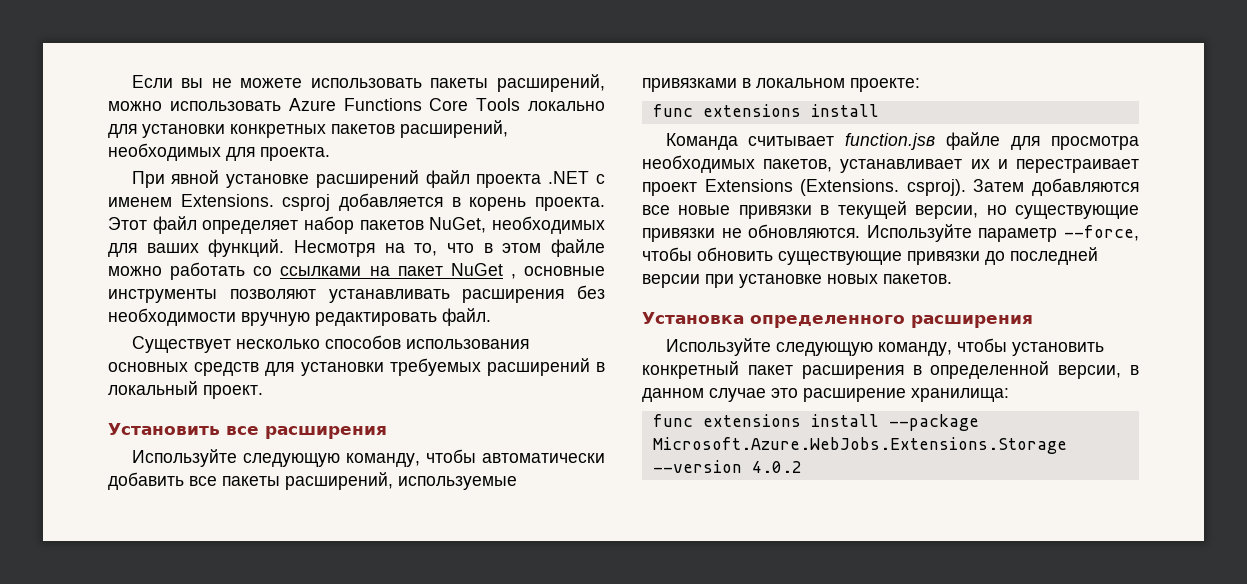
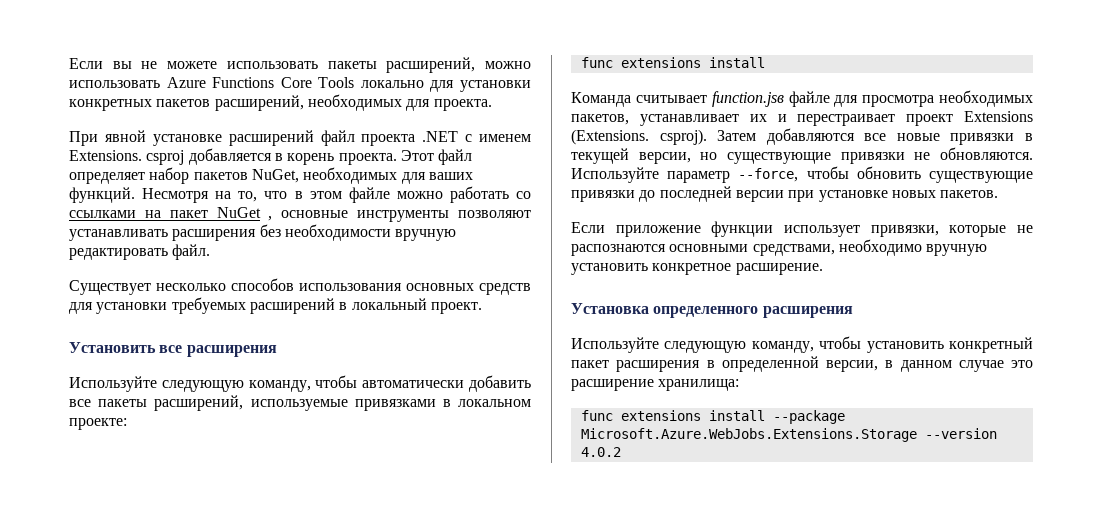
+ Если приложение функции использует привязки, которые не распознаются основными средствами, необходимо вручную установить конкретное расширение.

